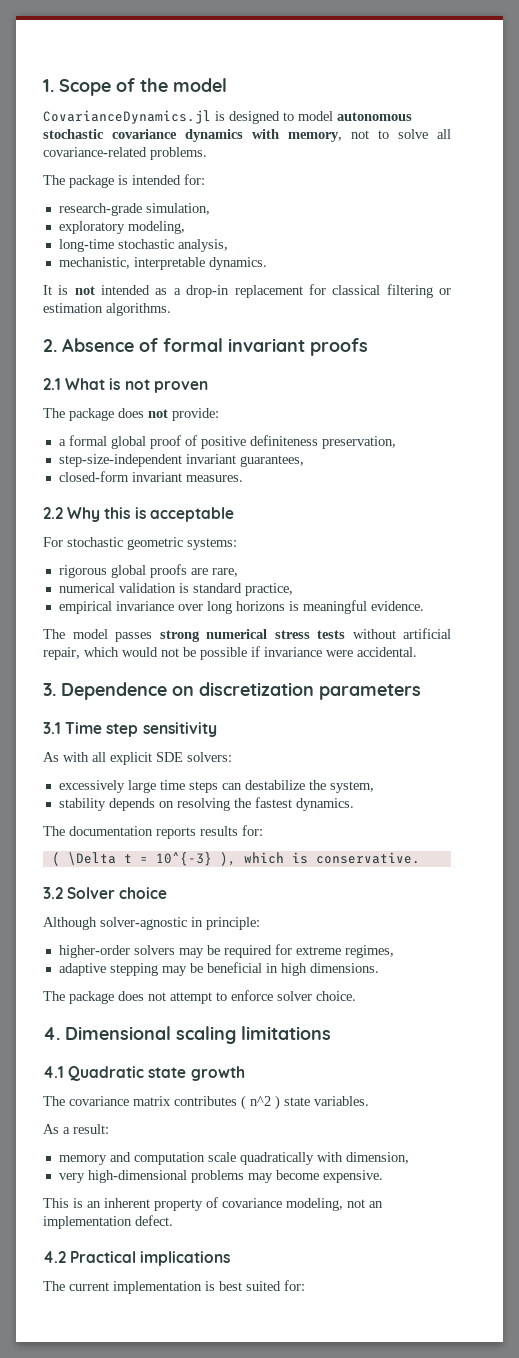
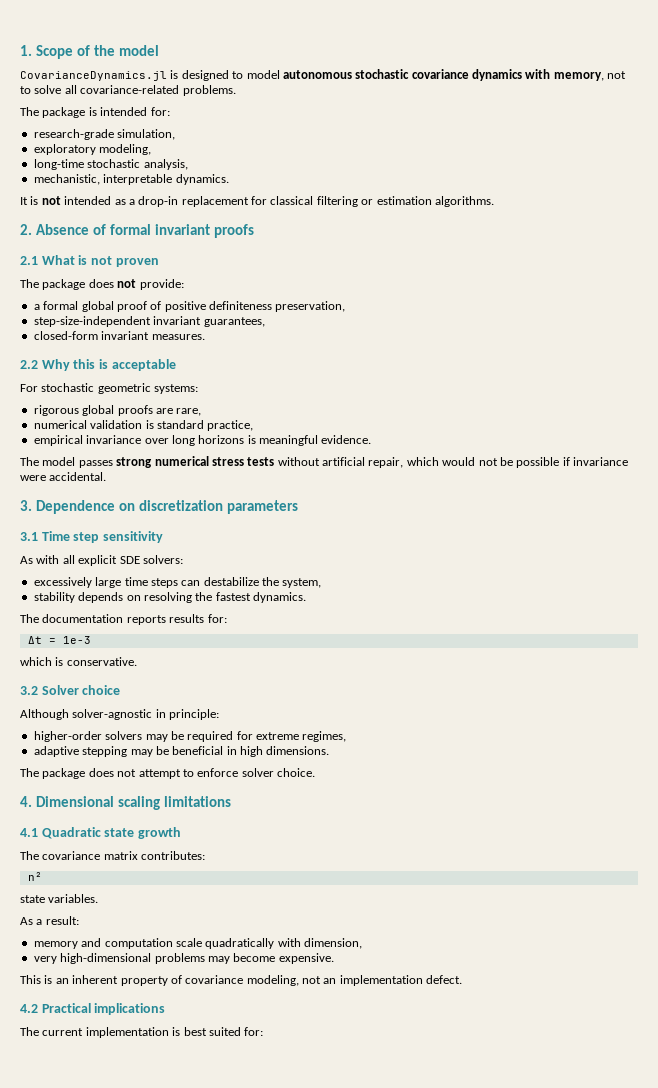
- ( \Delta t = 10^{-3} ), which is conservative.
+ Δt = 1e-3
+ which is conservative.
- The covariance matrix contributes ( n^2 ) state variables.
+ The covariance matrix contributes:
+ n²
+ state variables.

